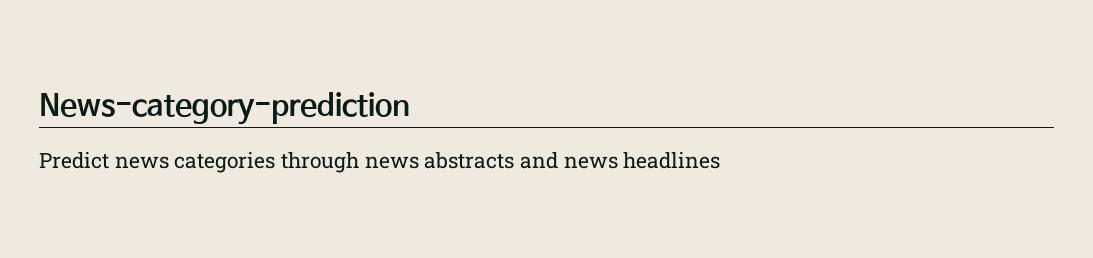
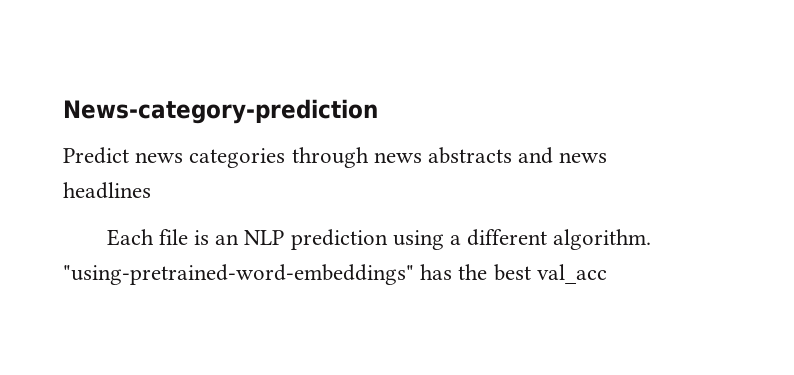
+ Each file is an NLP prediction using a different algorithm. "using-pretrained-word-embeddings" has the best val_acc

